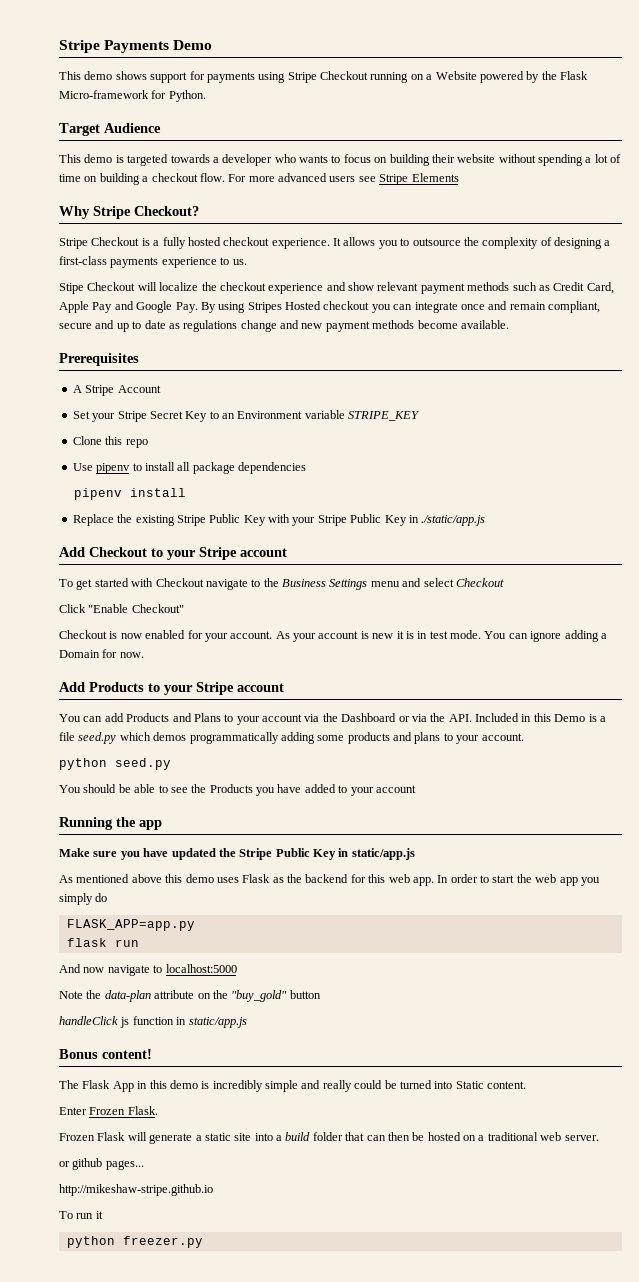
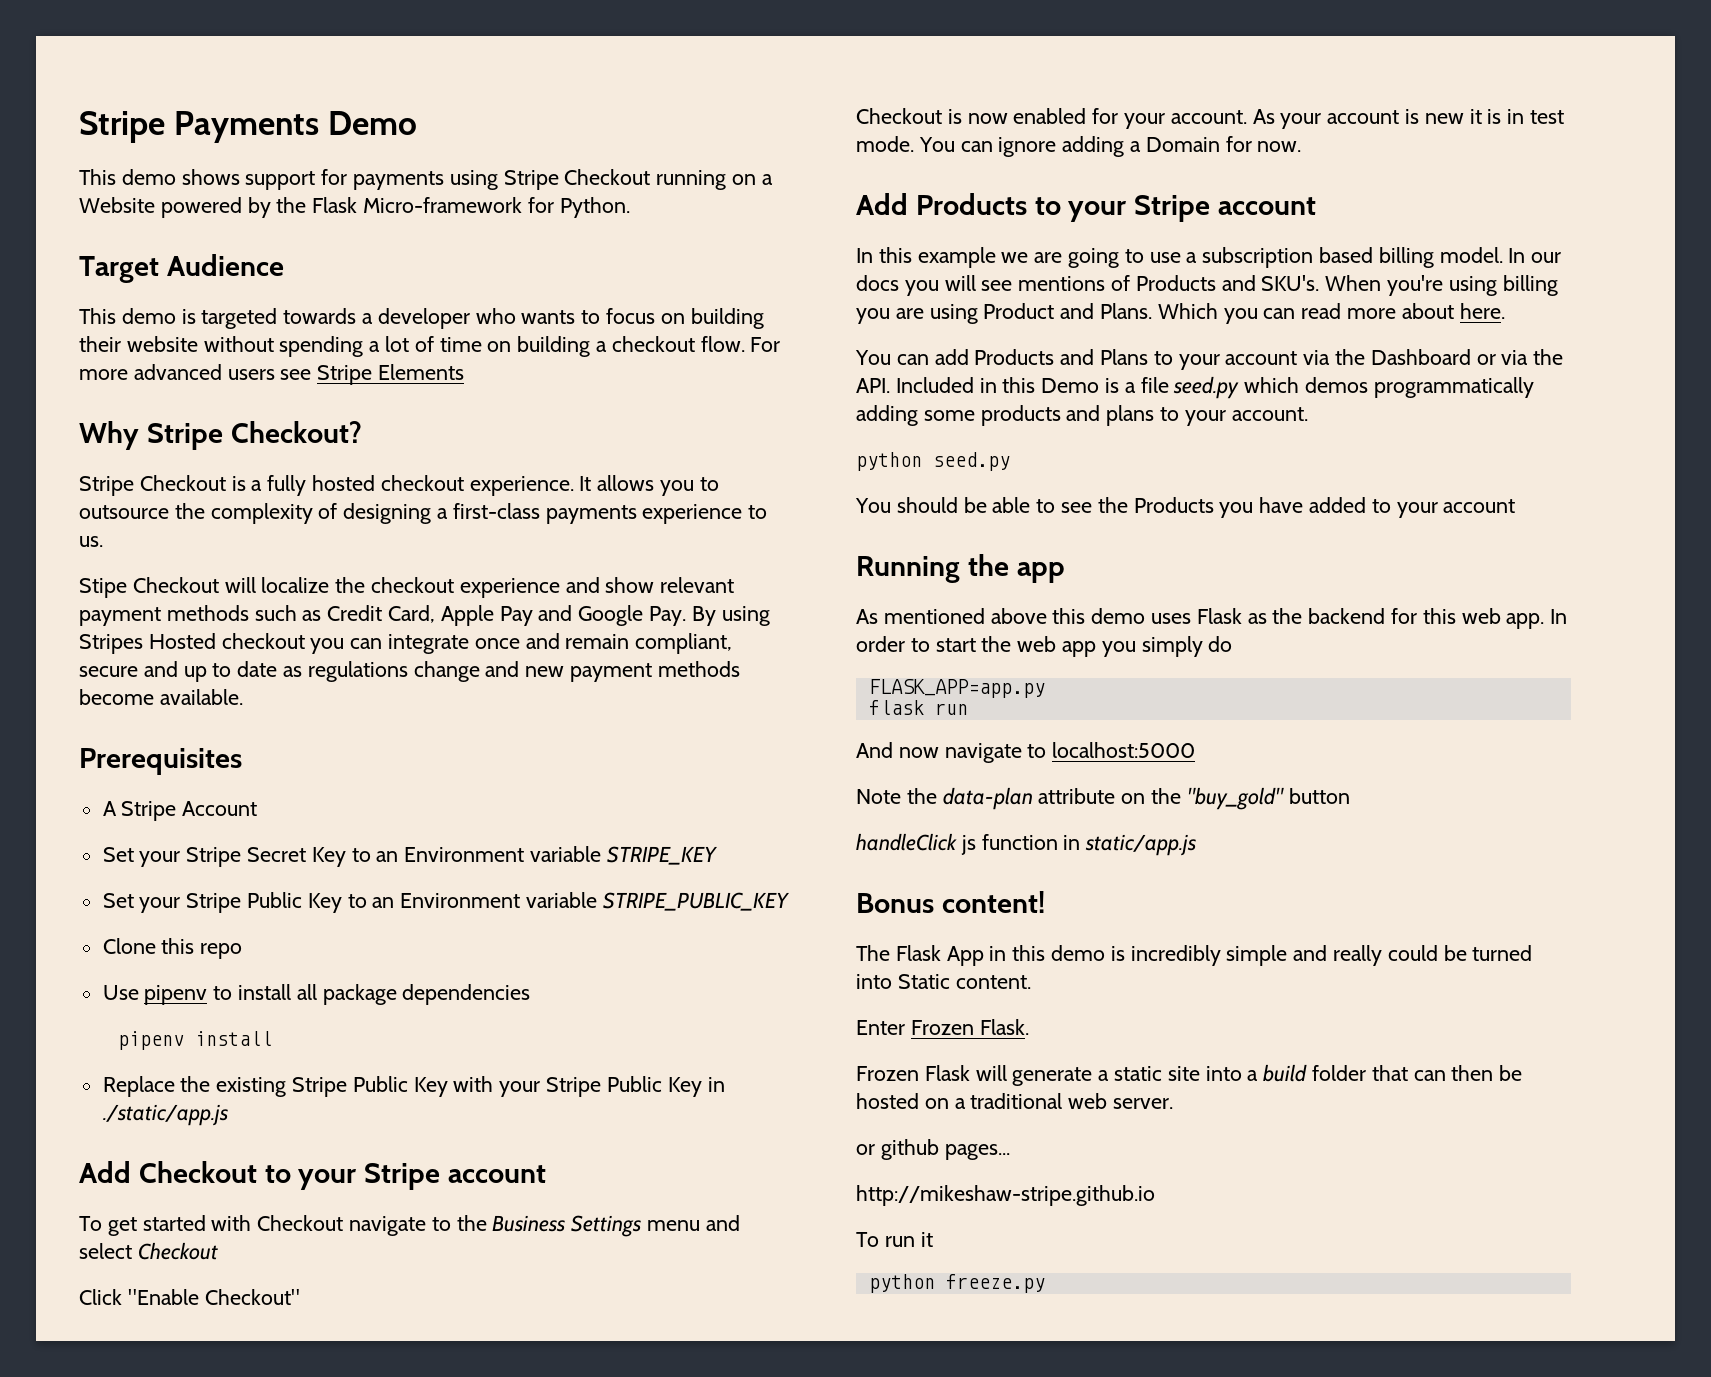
+ Set your Stripe Public Key to an Environment variable STRIPE_PUBLIC_KEY
+ In this example we are going to use a subscription based billing model. In our docs you will see mentions of Products and SKU's. When you're using billing you are using Product and Plans. Which you can read more about here.
- Make sure you have updated the Stripe Public Key in static/app.js
- python freezer.py
+ python freeze.py

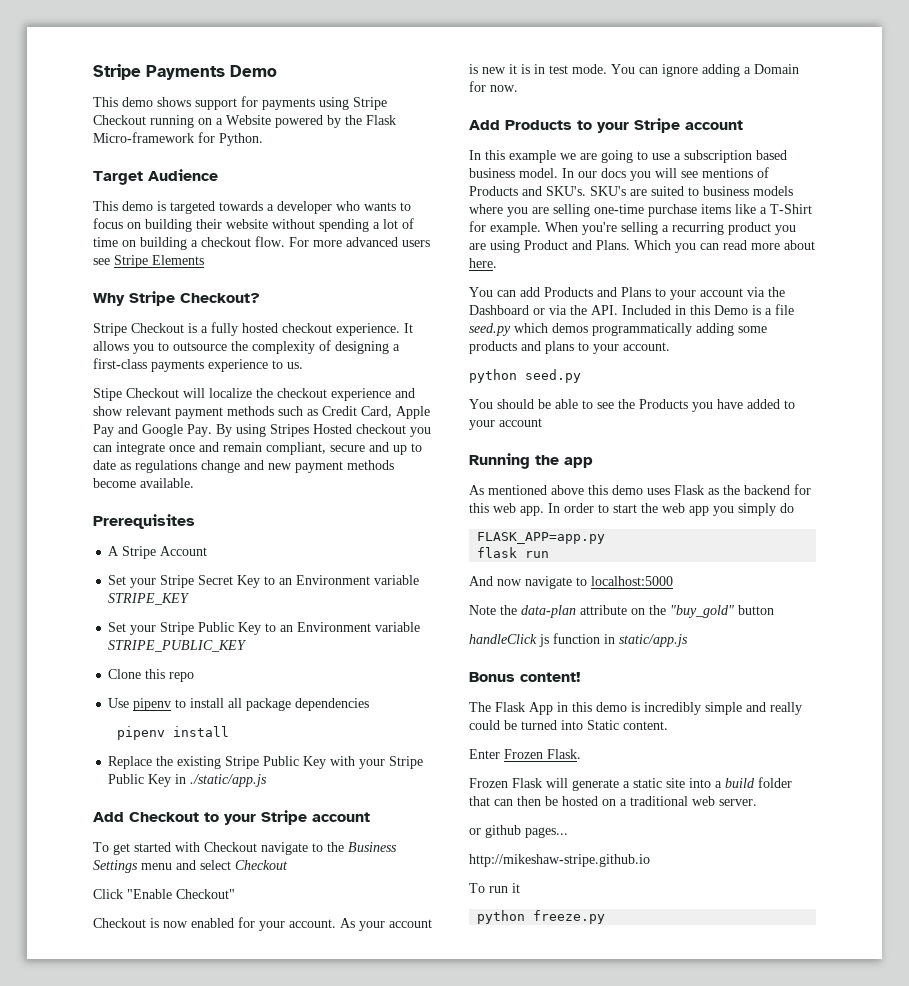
- In this example we are going to use a subscription based billing model.
+ In this example we are going to use a subscription based business model.
- When you're using billing you are using Product and Plans.
+ SKU's are suited to business models where you are selling one-time purchase items like a T-Shirt for example. When you're selling a recurring product you are using Product and Plans.

